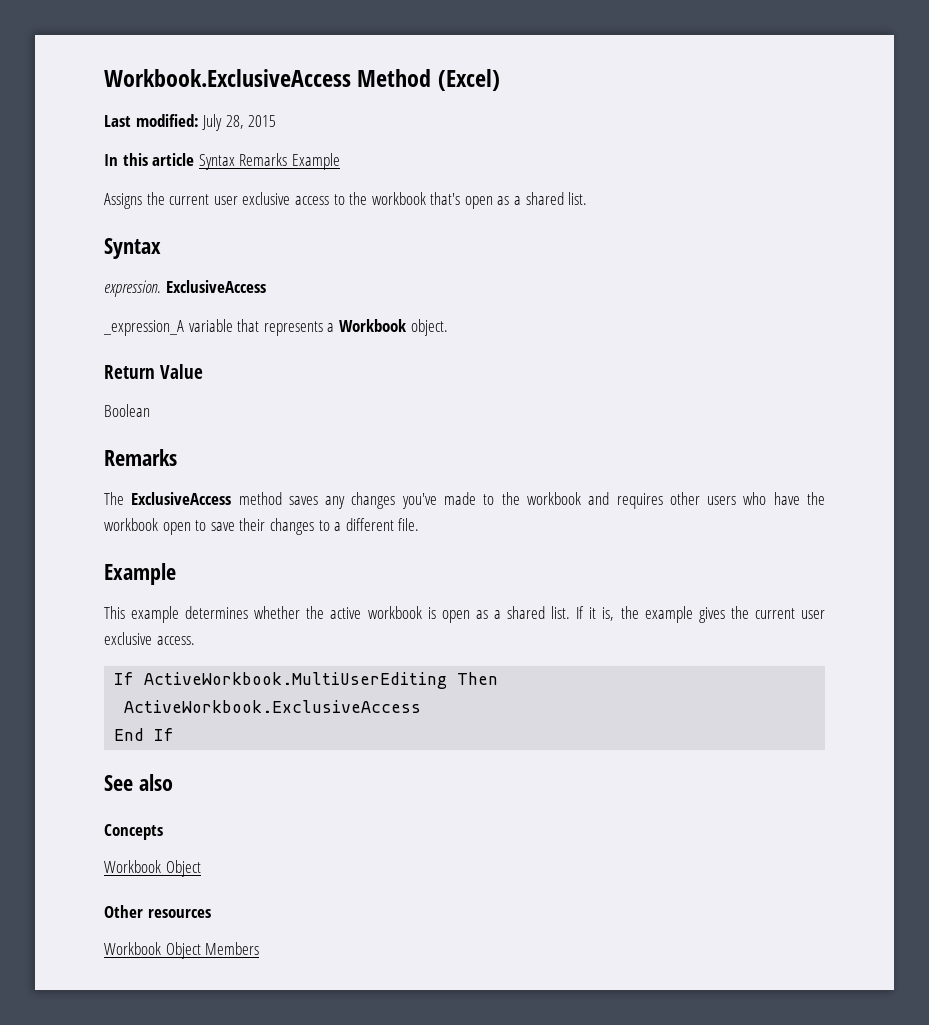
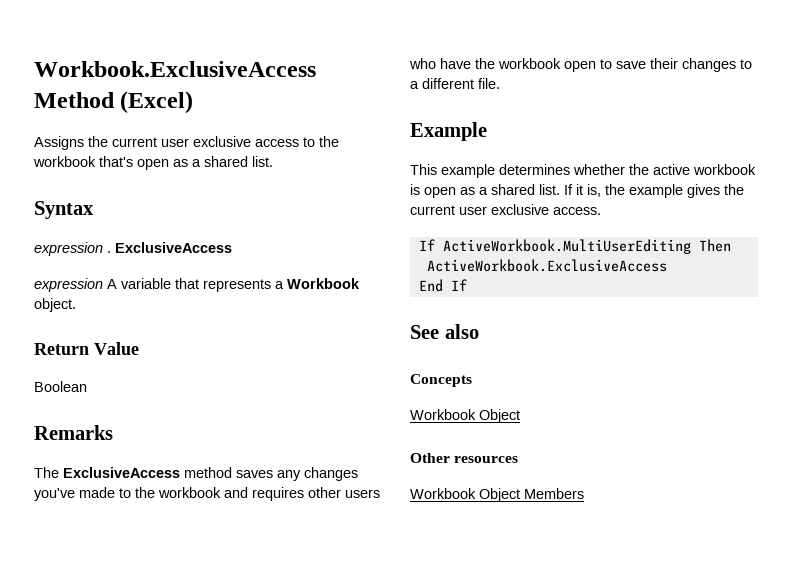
- Last modified: July 28, 2015
- In this article Syntax Remarks Example
- expression.
+ expression .
- _expression_A variable that represents a Workbook object.
+ expression A variable that represents a Workbook object.

